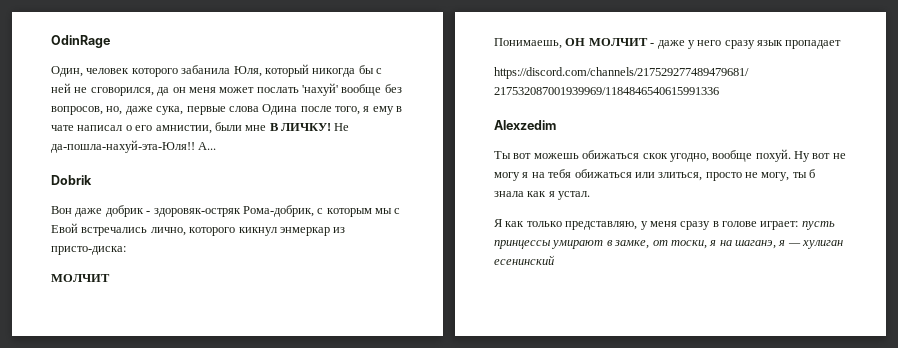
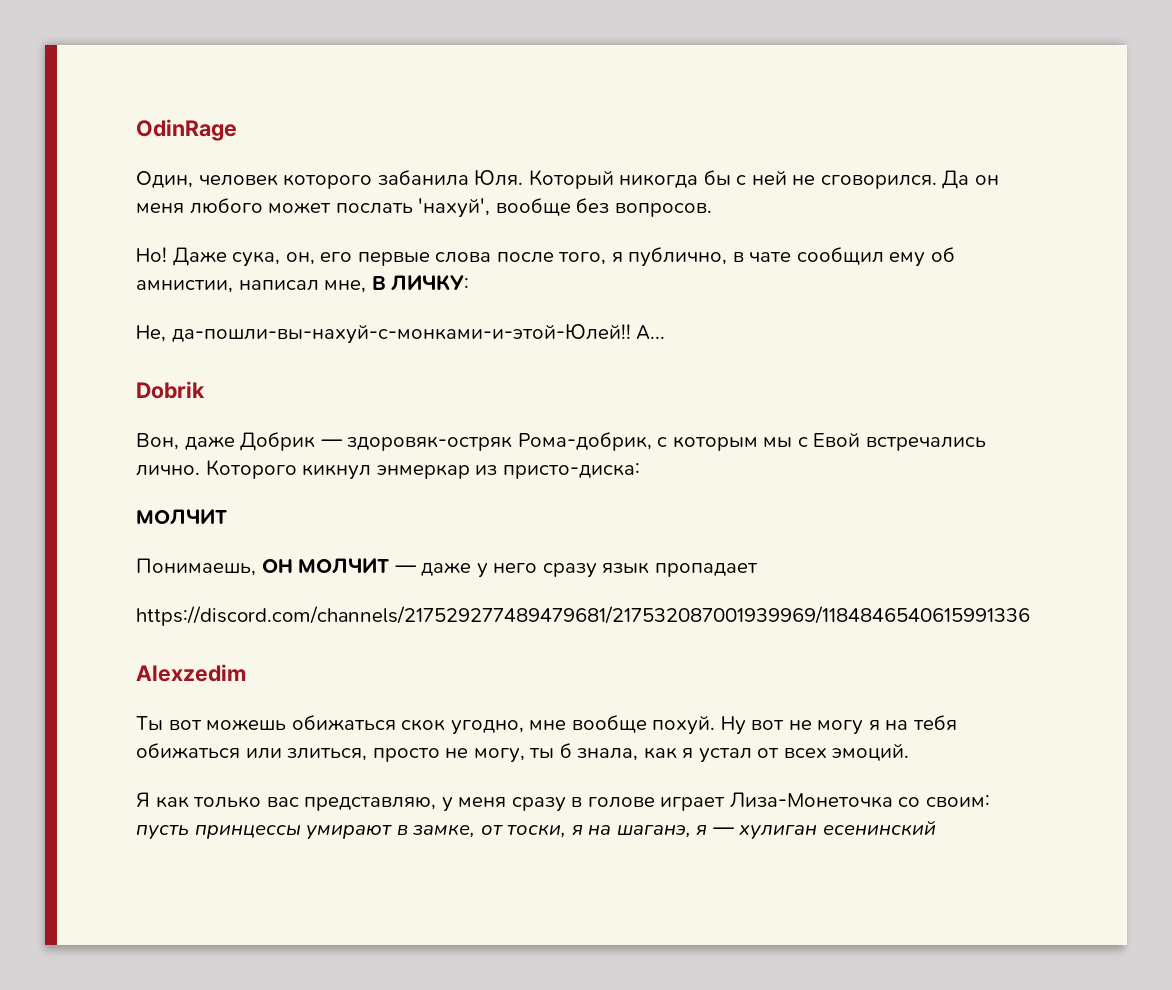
- Один, человек которого забанила Юля, который никогда бы с ней не сговорился, да он меня может послать 'нахуй' вообще без вопросов, но, даже сука, первые слова Одина после того, я ему в чате написал о его амнистии, были мне В ЛИЧКУ! Не да-пошла-нахуй-эта-Юля!! А...
+ Один, человек которого забанила Юля. Который никогда бы с ней не сговорился. Да он меня любого может послать 'нахуй', вообще без вопросов.
+ Но! Даже сука, он, его первые слова после того, я публично, в чате сообщил ему об амнистии, написал мне, В ЛИЧКУ:
+ Не, да-пошли-вы-нахуй-с-монками-и-этой-Юлей!! А...
  Dobrik
- Вон даже добрик - здоровяк-остряк Рома-добрик, с которым мы с Евой встречались лично, которого кикнул энмеркар из присто-диска:
+ Вон, даже Добрик — здоровяк-остряк Рома-добрик, с которым мы с Евой встречались лично. Которого кикнул энмеркар из присто-диска:
- Понимаешь, ОН МОЛЧИТ - даже у него сразу язык пропадает
+ Понимаешь, ОН МОЛЧИТ — даже у него сразу язык пропадает
- Ты вот можешь обижаться скок угодно, вообще похуй.
+ Ты вот можешь обижаться скок угодно, мне вообще похуй.
- Ну вот не могу я на тебя обижаться или злиться, просто не могу, ты б знала как я устал.
+ Ну вот не могу я на тебя обижаться или злиться, просто не могу, ты б знала, как я устал от всех эмоций.
- Я как только представляю, у меня сразу в голове играет: пусть принцессы умирают в замке, от тоски, я на шаганэ, я — хулиган есенинский
+ Я как только вас представляю, у меня сразу в голове играет Лиза-Монеточка со своим: пусть принцессы умирают в замке, от тоски, я на шаганэ, я — хулиган есенинский

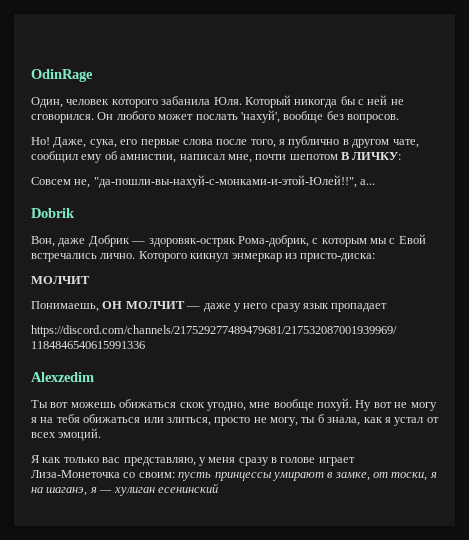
- Да он меня любого может послать 'нахуй', вообще без вопросов.
+ Он любого может послать 'нахуй', вообще без вопросов.
- Даже сука, он, его первые слова после того, я публично, в чате сообщил ему об амнистии, написал мне, В ЛИЧКУ:
+ Даже, сука, его первые слова после того, я публично в другом чате, сообщил ему об амнистии, написал мне, почти шепотом В ЛИЧКУ:
- Не, да-пошли-вы-нахуй-с-монками-и-этой-Юлей!! А...
+ Совсем не, "да-пошли-вы-нахуй-с-монками-и-этой-Юлей!!", а...

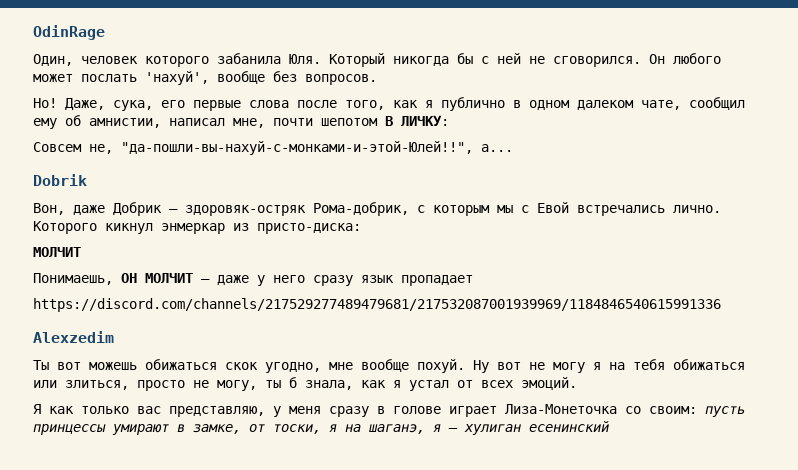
- Даже, сука, его первые слова после того, я публично в другом чате, сообщил ему об амнистии, написал мне, почти шепотом В ЛИЧКУ:
+ Даже, сука, его первые слова после того, как я публично в одном далеком чате, сообщил ему об амнистии, написал мне, почти шепотом В ЛИЧКУ:

